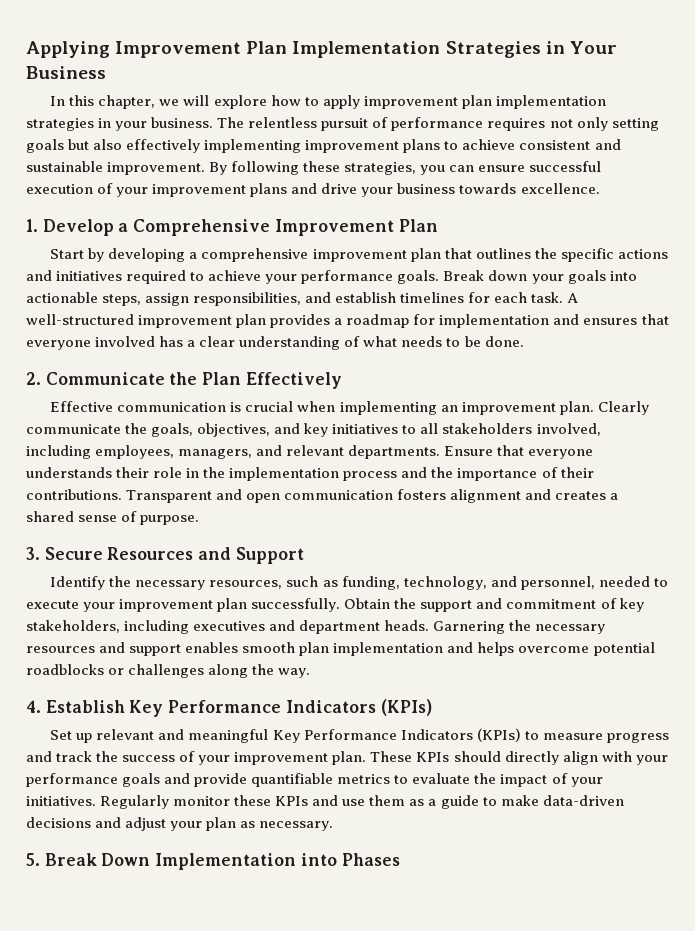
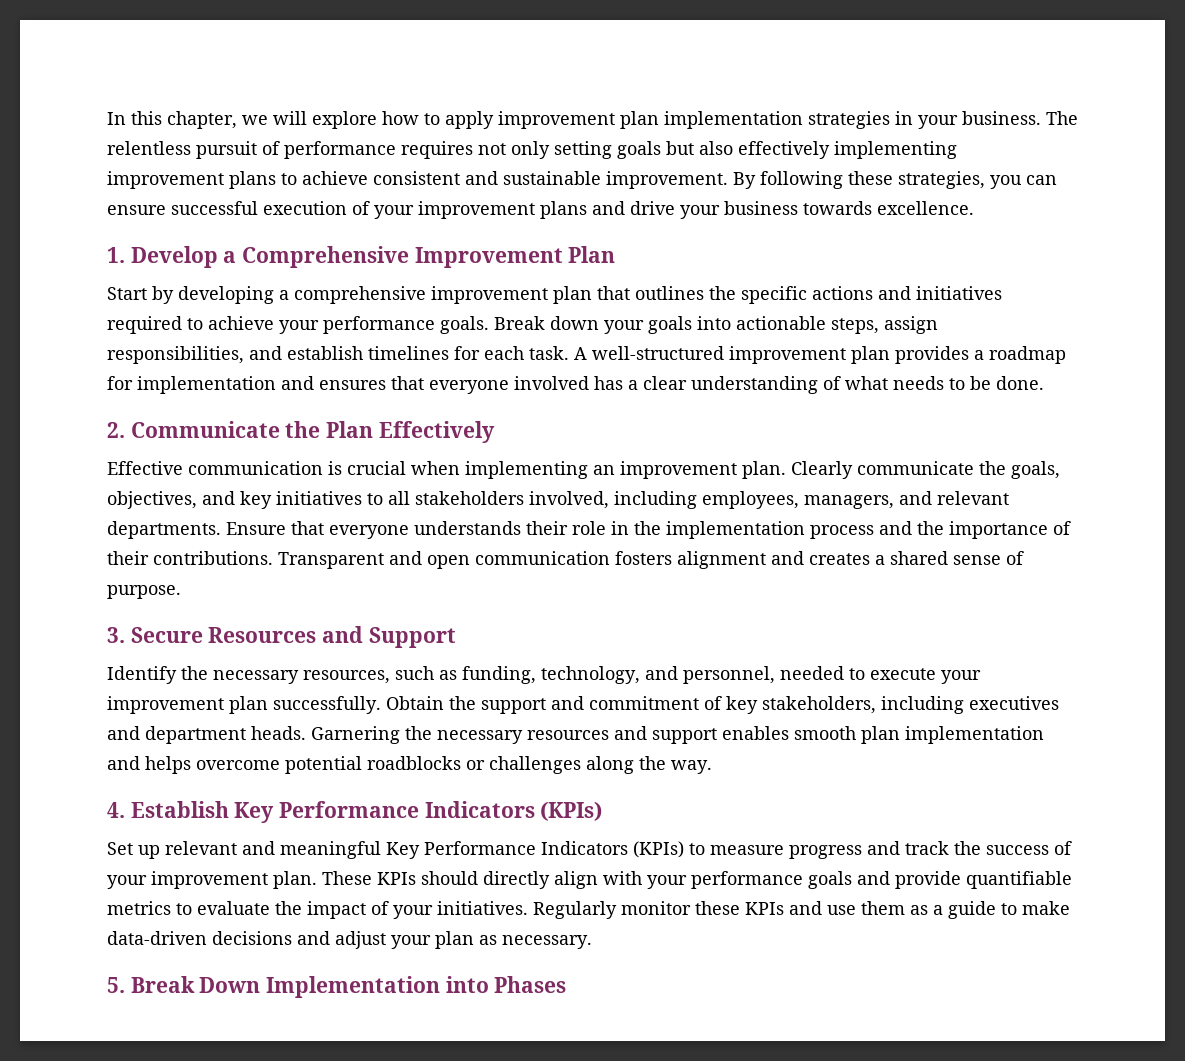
- Applying Improvement Plan Implementation Strategies in Your Business

